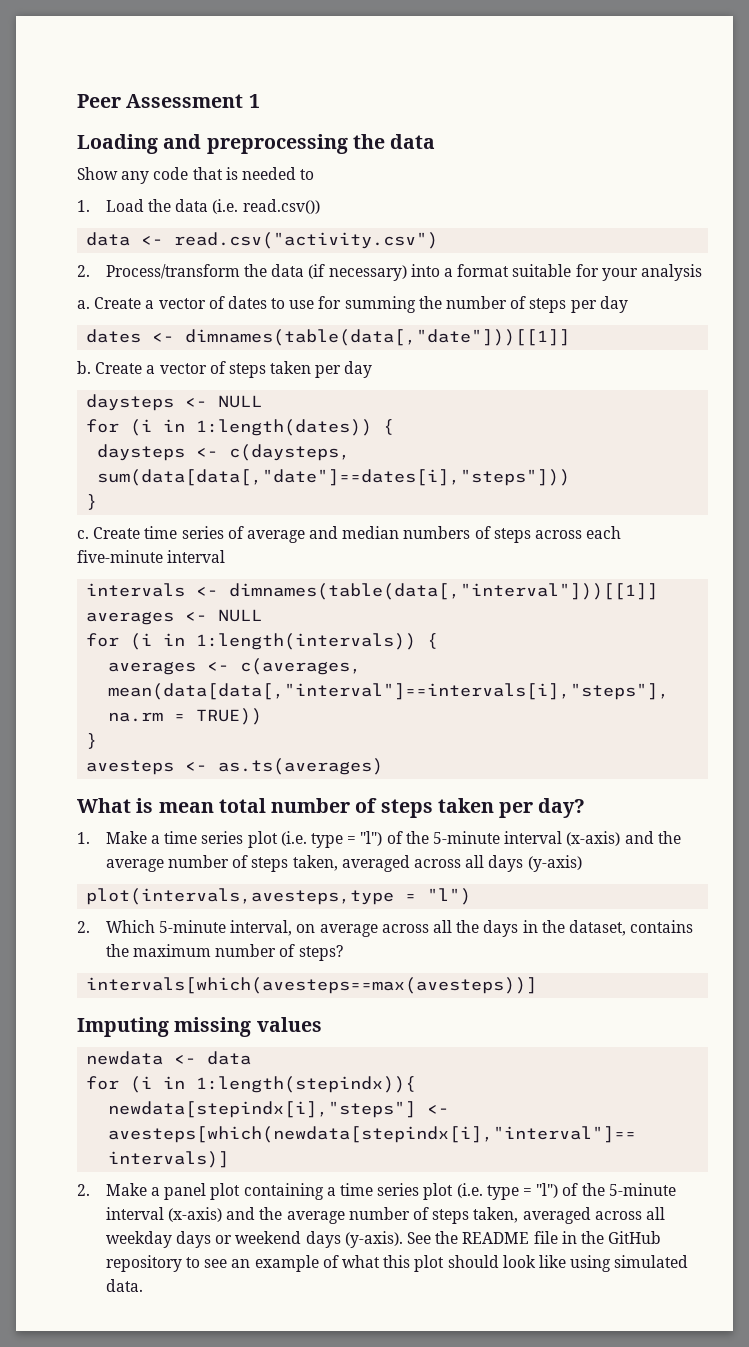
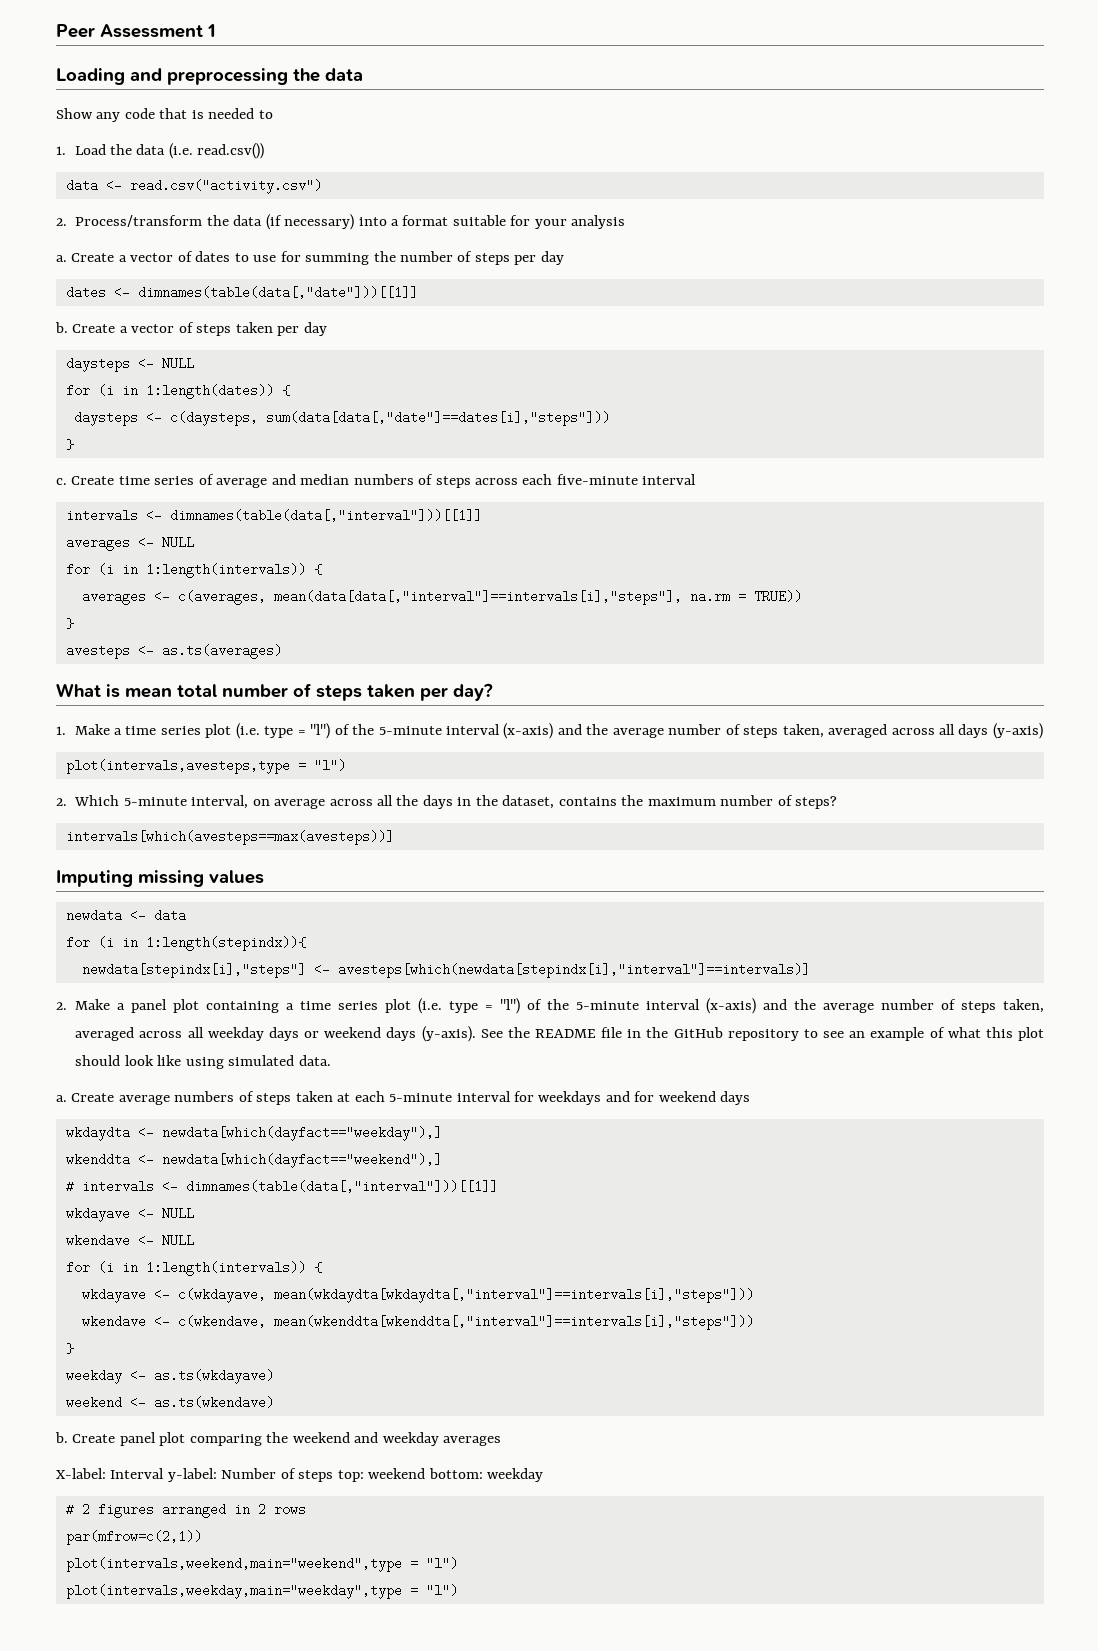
+ a. Create average numbers of steps taken at each 5-minute interval for weekdays and for weekend days
+ wkdaydta <- newdata[which(dayfact=="weekday"),]
+ wkenddta <- newdata[which(dayfact=="weekend"),]
+ # intervals <- dimnames(table(data[,"interval"]))[[1]]
+ wkdayave <- NULL
+ wkendave <- NULL
+ for (i in 1:length(intervals)) {
+ wkdayave <- c(wkdayave, mean(wkdaydta[wkdaydta[,"interval"]==intervals[i],"steps"]))
+ wkendave <- c(wkendave, mean(wkenddta[wkenddta[,"interval"]==intervals[i],"steps"]))
+ }
+ weekday <- as.ts(wkdayave)
+ weekend <- as.ts(wkendave)
+ b. Create panel plot comparing the weekend and weekday averages
+ X-label: Interval y-label: Number of steps top: weekend bottom: weekday
+ # 2 figures arranged in 2 rows
+ par(mfrow=c(2,1))
+ plot(intervals,weekend,main="weekend",type = "l")
+ plot(intervals,weekday,main="weekday",type = "l")

